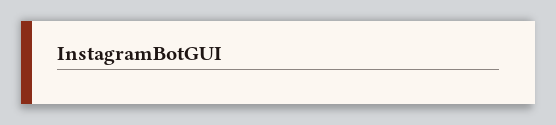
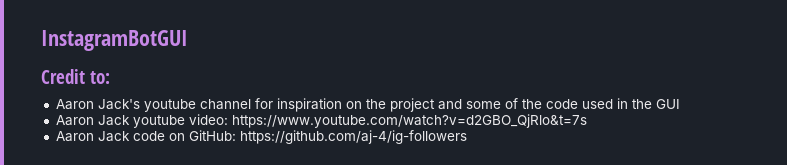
+ Credit to:
+ Aaron Jack's youtube channel for inspiration on the project and some of the code used in the GUI
+ Aaron Jack youtube video: https://www.youtube.com/watch?v=d2GBO_QjRlo&t=7s
+ Aaron Jack code on GitHub: https://github.com/aj-4/ig-followers

